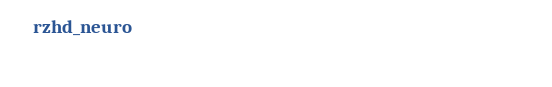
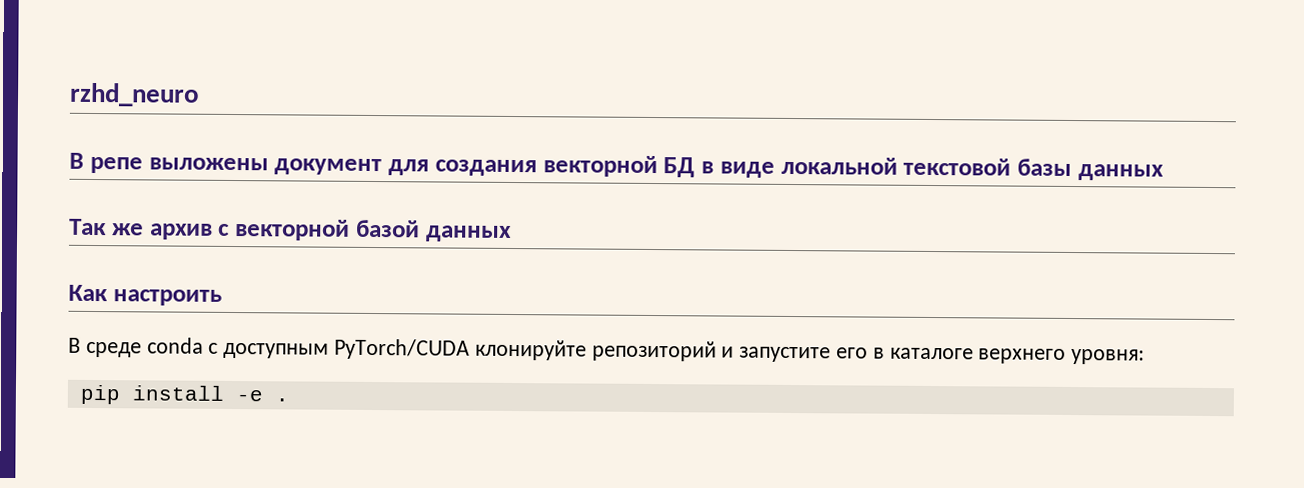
+ В репе выложены документ для создания векторной БД в виде локальной текстовой базы данных
+ Так же архив с векторной базой данных
+ Как настроить
+ В среде conda с доступным PyTorch/CUDA клонируйте репозиторий и запустите его в каталоге верхнего уровня:
+ pip install -e .

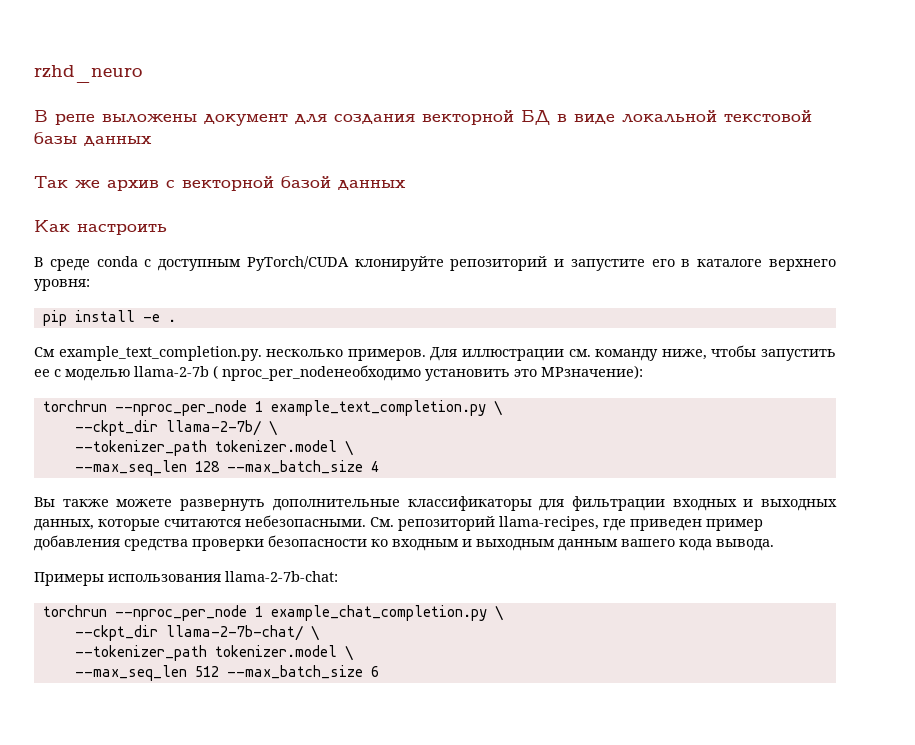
+ См example_text_completion.py. несколько примеров. Для иллюстрации см. команду ниже, чтобы запустить ее с моделью llama-2-7b ( nproc_per_nodeнеобходимо установить это MPзначение):
+ torchrun --nproc_per_node 1 example_text_completion.py \
+ --ckpt_dir llama-2-7b/ \
+ --tokenizer_path tokenizer.model \
+ --max_seq_len 128 --max_batch_size 4
+ Вы также можете развернуть дополнительные классификаторы для фильтрации входных и выходных данных, которые считаются небезопасными. См. репозиторий llama-recipes, где приведен пример добавления средства проверки безопасности ко входным и выходным данным вашего кода вывода.
+ Примеры использования llama-2-7b-chat:
+ torchrun --nproc_per_node 1 example_chat_completion.py \
+ --ckpt_dir llama-2-7b-chat/ \
+ --tokenizer_path tokenizer.model \
+ --max_seq_len 512 --max_batch_size 6

